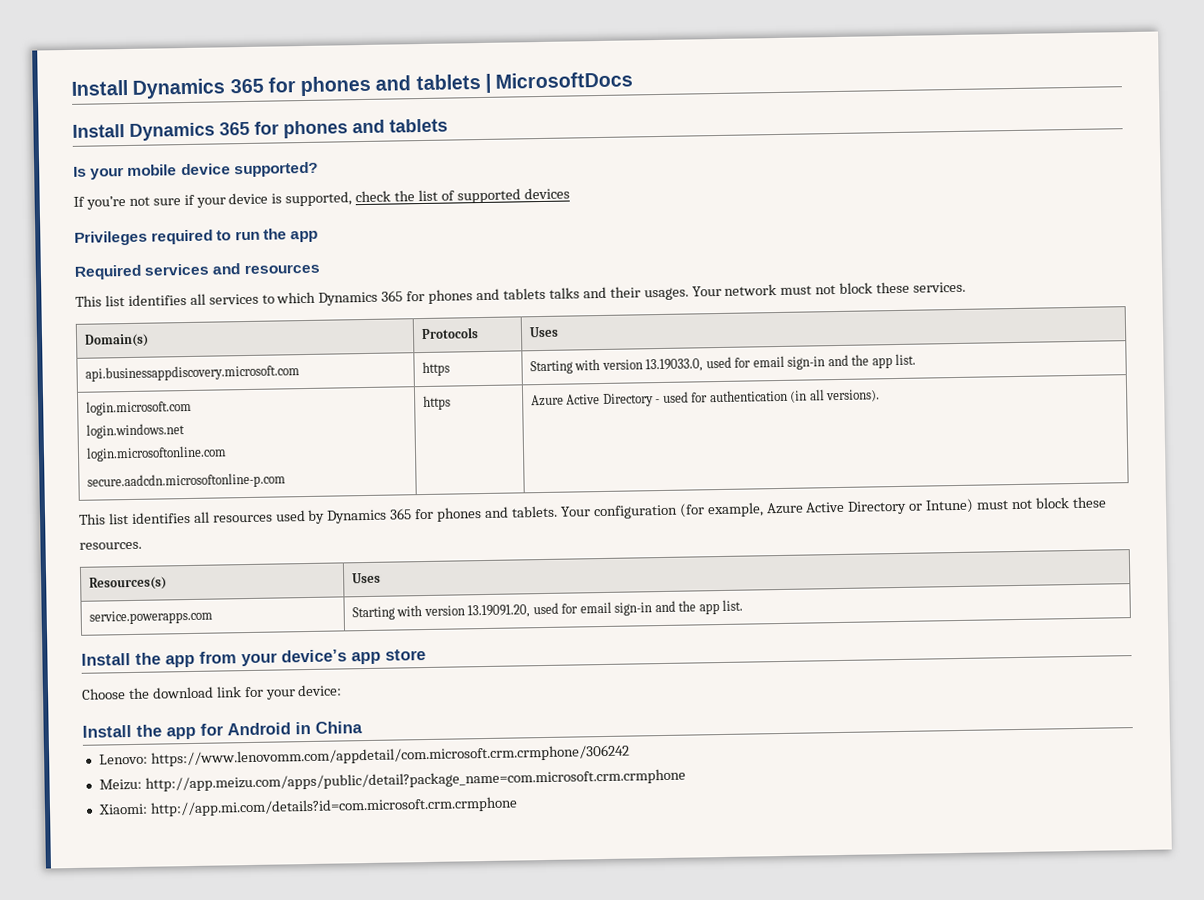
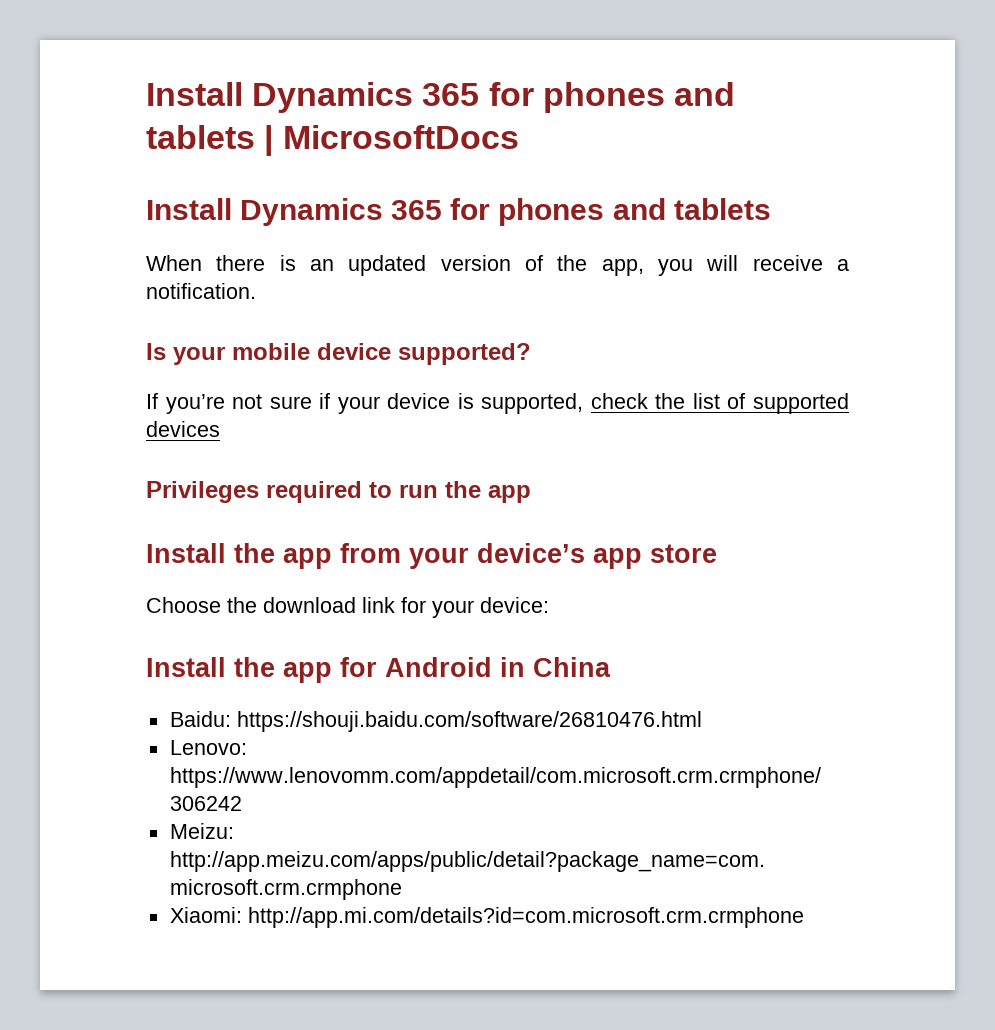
+ When there is an updated version of the app, you will receive a notification.
- Required services and resources
- This list identifies all services to which Dynamics 365 for phones and tablets talks and their usages. Your network must not block these services.
- Domain(s) | Protocols | Uses
- api.businessappdiscovery.microsoft.com | https | Starting with version 13.19033.0, used for email sign-in and the app list.
- login.microsoft.com
- login.windows.net
- login.microsoftonline.com
- secure.aadcdn.microsoftonline-p.com | https | Azure Active Directory - used for authentication (in all versions).
- This list identifies all resources used by Dynamics 365 for phones and tablets. Your configuration (for example, Azure Active Directory or Intune) must not block these resources.
- Resources(s) | Uses
- service.powerapps.com | Starting with version 13.19091.20, used for email sign-in and the app list.
+ Baidu: https://shouji.baidu.com/software/26810476.html

